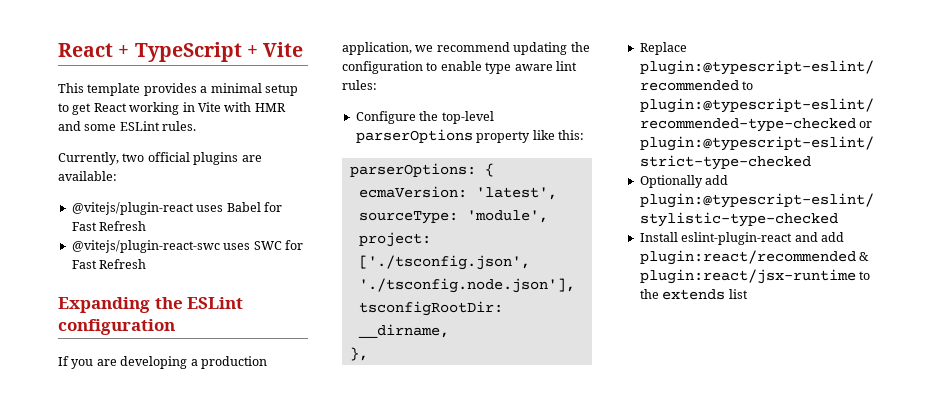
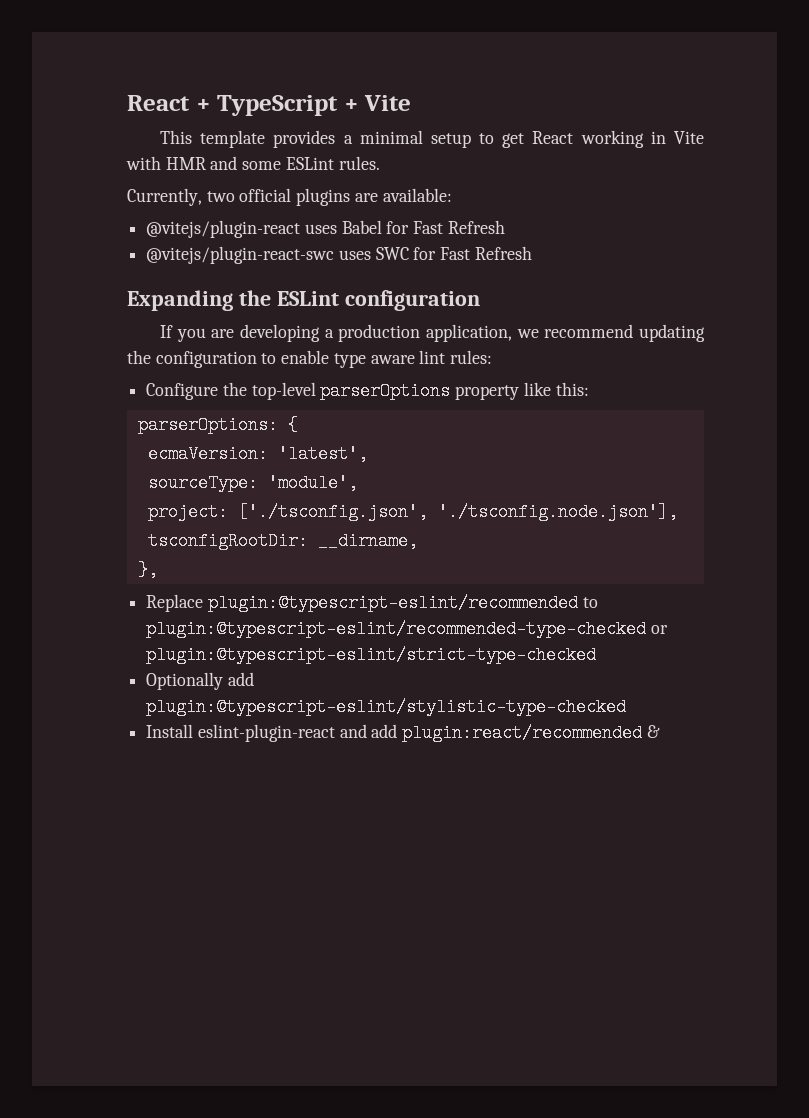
- Install eslint-plugin-react and add plugin:react/recommended & plugin:react/jsx-runtime to the extends list
+ Install eslint-plugin-react and add plugin:react/recommended &

